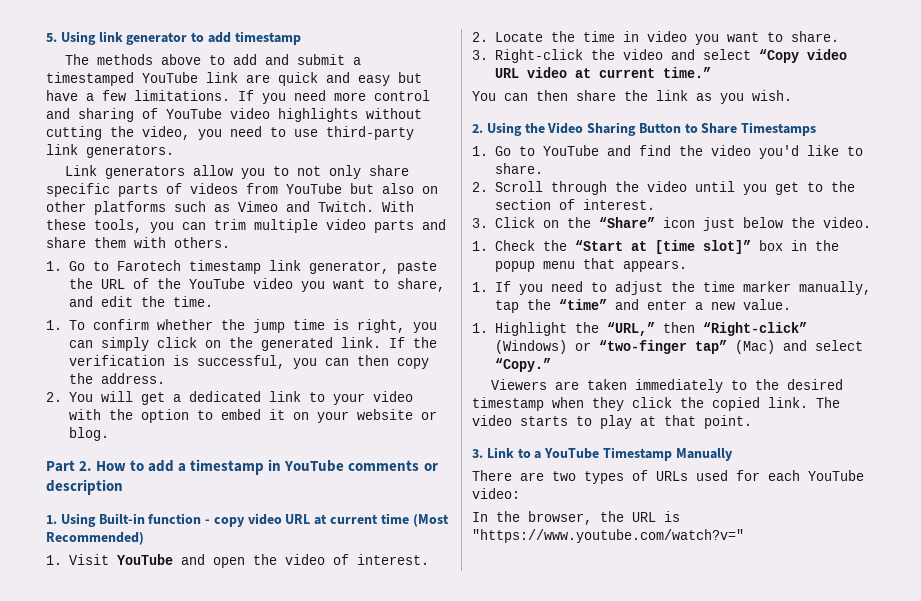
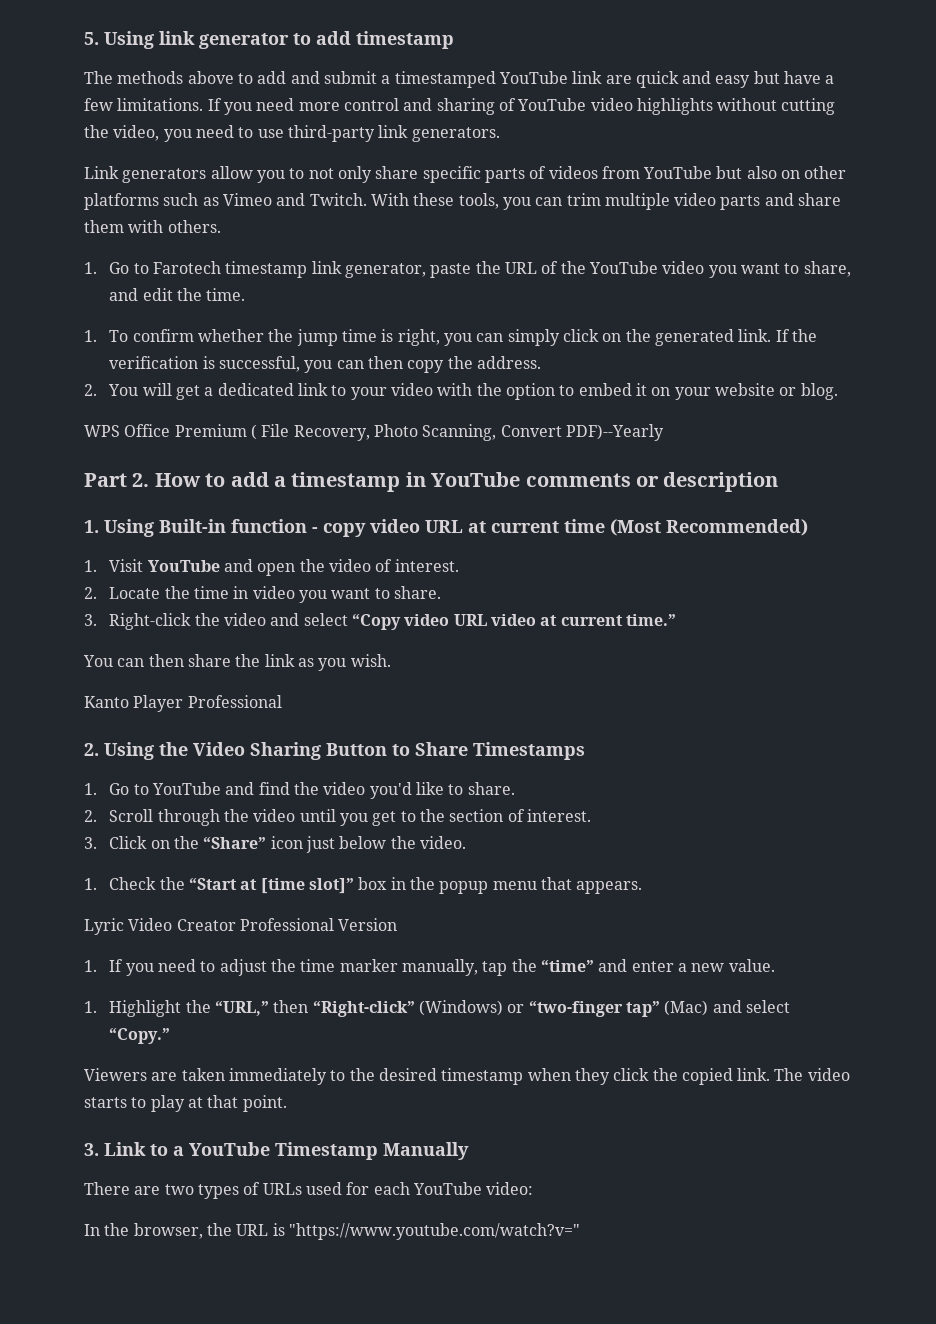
+ WPS Office Premium ( File Recovery, Photo Scanning, Convert PDF)--Yearly
+ Kanto Player Professional
+ Lyric Video Creator Professional Version

